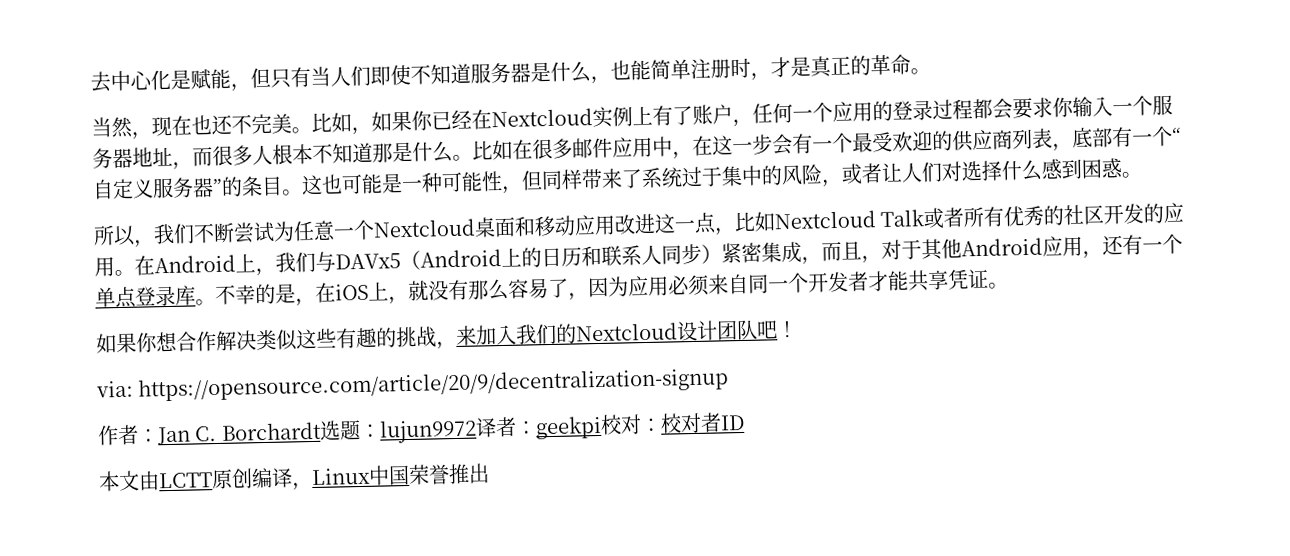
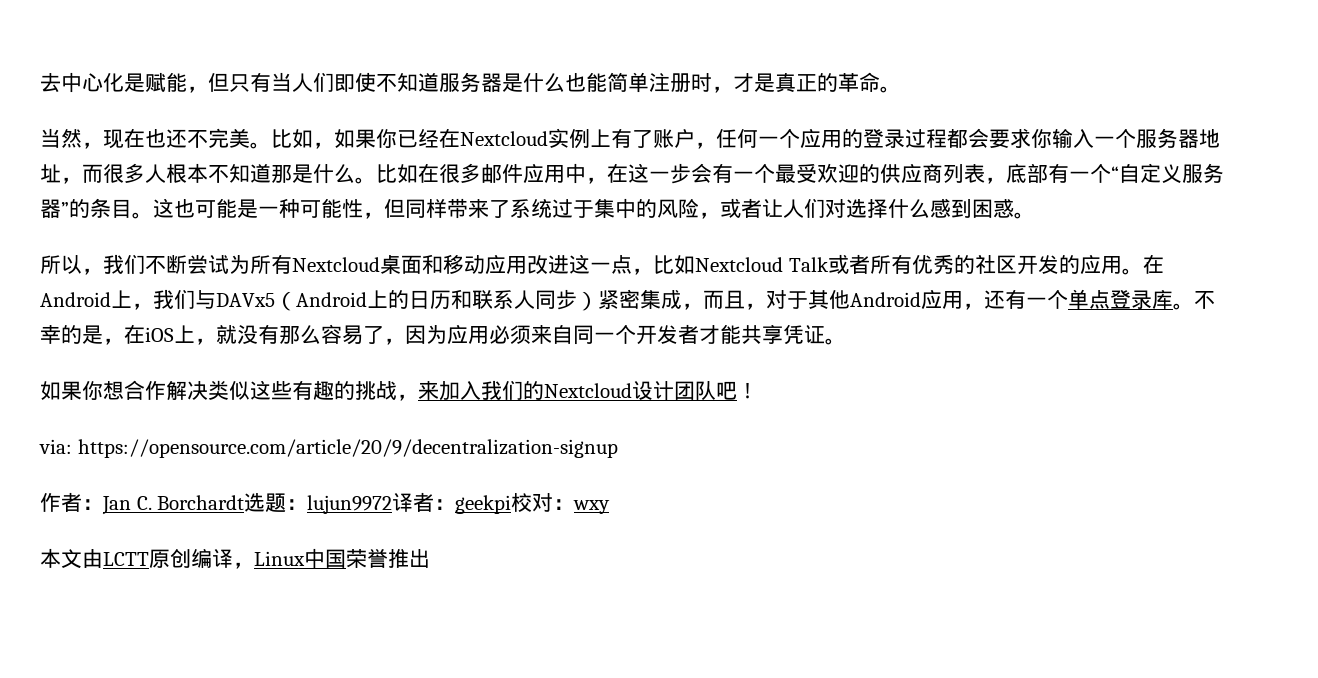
- 去中心化是赋能，但只有当人们即使不知道服务器是什么，也能简单注册时，才是真正的革命。
+ 去中心化是赋能，但只有当人们即使不知道服务器是什么也能简单注册时，才是真正的革命。
- 所以，我们不断尝试为任意一个Nextcloud桌面和移动应用改进这一点，比如Nextcloud Talk或者所有优秀的社区开发的应用。
+ 所以，我们不断尝试为所有Nextcloud桌面和移动应用改进这一点，比如Nextcloud Talk或者所有优秀的社区开发的应用。
- 作者：Jan C. Borchardt选题：lujun9972译者：geekpi校对：校对者ID
+ 作者：Jan C. Borchardt选题：lujun9972译者：geekpi校对：wxy

